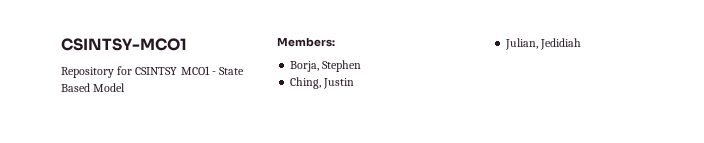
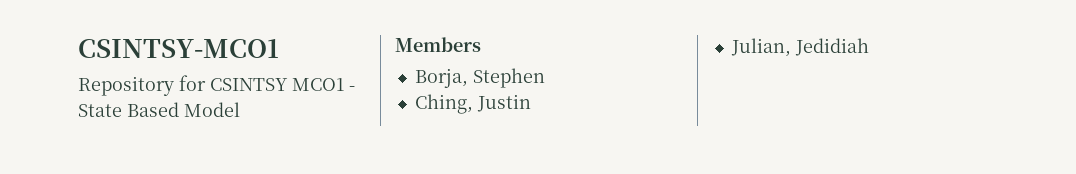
- Members:
+ Members

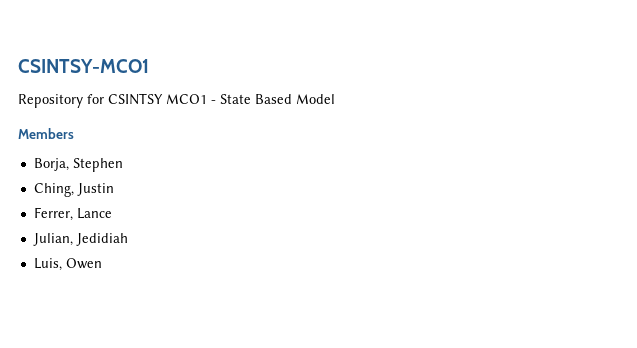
+ Ferrer, Lance
+ Luis, Owen

